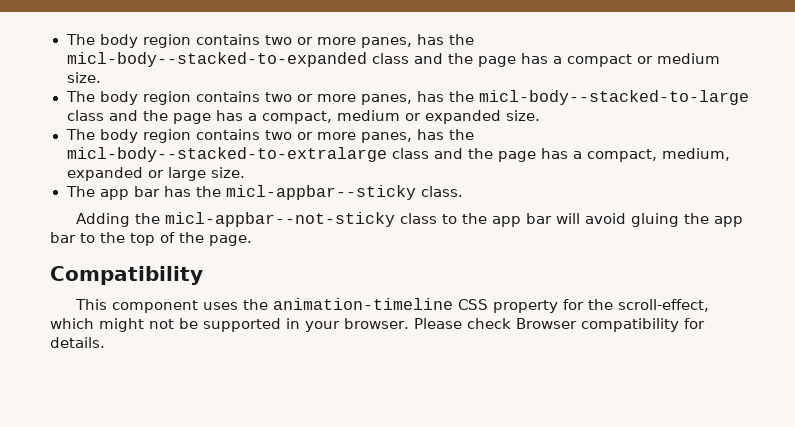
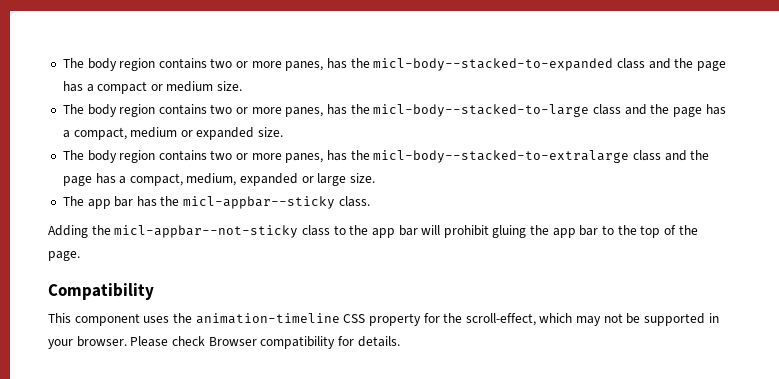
- Adding the micl-appbar--not-sticky class to the app bar will avoid gluing the app bar to the top of the page.
+ Adding the micl-appbar--not-sticky class to the app bar will prohibit gluing the app bar to the top of the page.
- This component uses the animation-timeline CSS property for the scroll-effect, which might not be supported in your browser.
+ This component uses the animation-timeline CSS property for the scroll-effect, which may not be supported in your browser.

